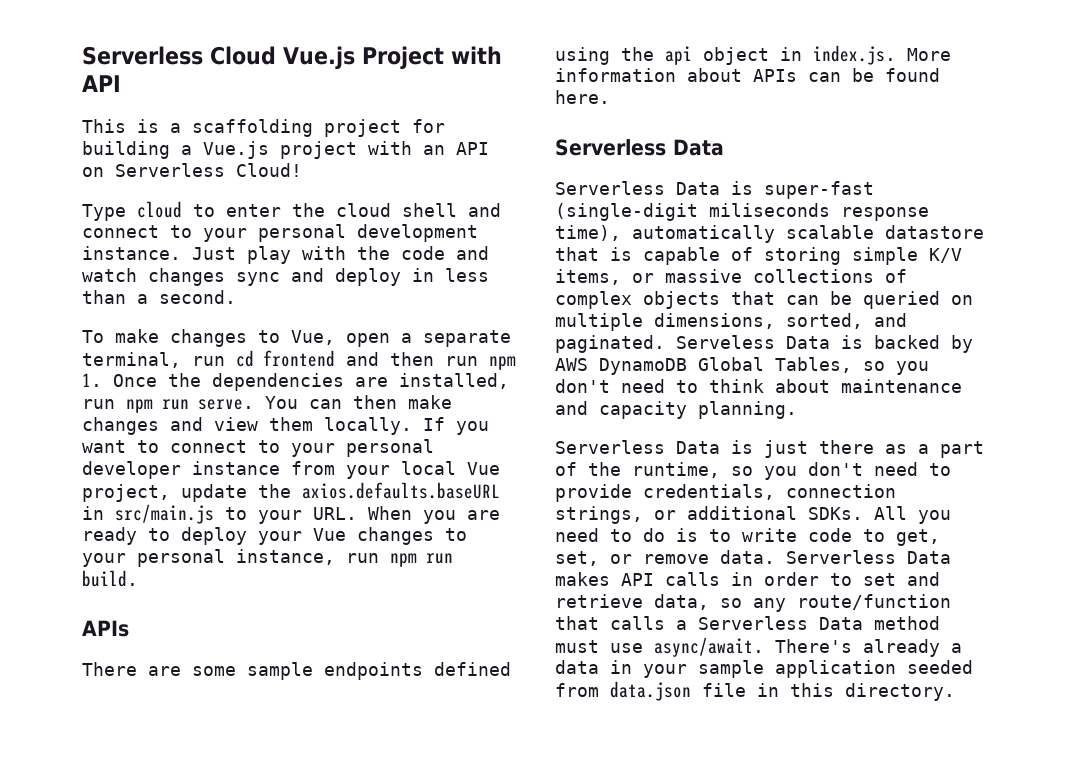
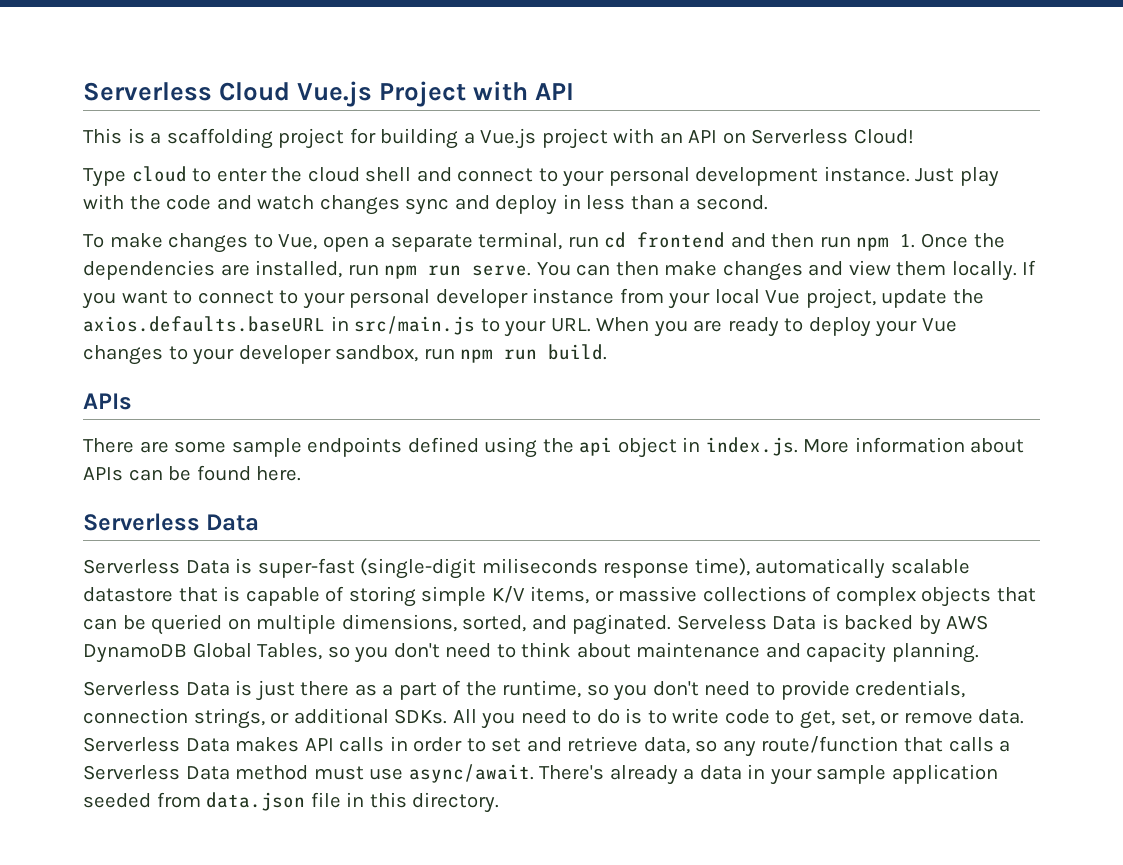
- If you want to connect to your personal developer instance from your local Vue project, update the axios.defaults.baseURL in src/main.js to your URL. When you are ready to deploy your Vue changes to your personal instance, run npm run build.
+ If you want to connect to your personal developer instance from your local Vue project, update the axios.defaults.baseURL in src/main.js to your URL. When you are ready to deploy your Vue changes to your developer sandbox, run npm run build.

